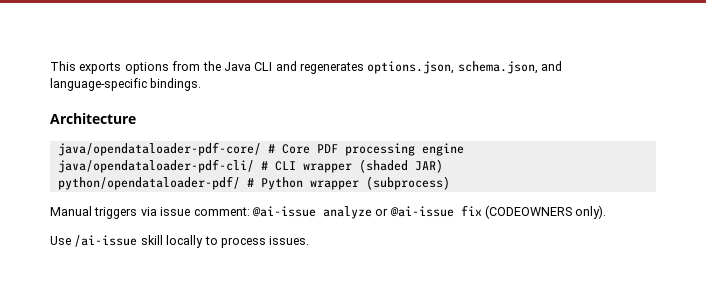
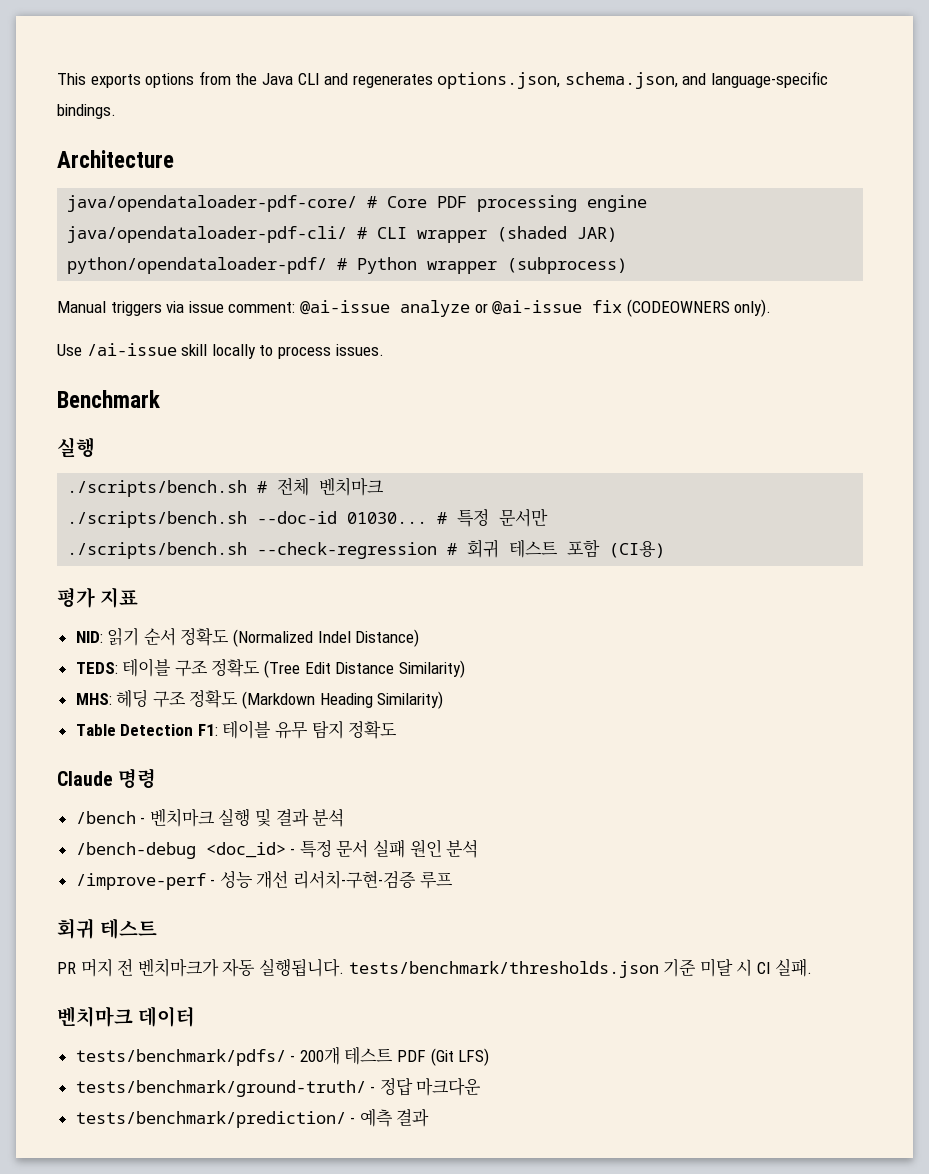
+ Benchmark
+ 실행
+ ./scripts/bench.sh # 전체 벤치마크
+ ./scripts/bench.sh --doc-id 01030... # 특정 문서만
+ ./scripts/bench.sh --check-regression # 회귀 테스트 포함 (CI용)
+ 평가 지표
+ NID: 읽기 순서 정확도 (Normalized Indel Distance)
+ TEDS: 테이블 구조 정확도 (Tree Edit Distance Similarity)
+ MHS: 헤딩 구조 정확도 (Markdown Heading Similarity)
+ Table Detection F1: 테이블 유무 탐지 정확도
+ Claude 명령
+ /bench - 벤치마크 실행 및 결과 분석
+ /bench-debug <doc_id> - 특정 문서 실패 원인 분석
+ /improve-perf - 성능 개선 리서치-구현-검증 루프
+ 회귀 테스트
+ PR 머지 전 벤치마크가 자동 실행됩니다. tests/benchmark/thresholds.json 기준 미달 시 CI 실패.
+ 벤치마크 데이터
+ tests/benchmark/pdfs/ - 200개 테스트 PDF (Git LFS)
+ tests/benchmark/ground-truth/ - 정답 마크다운
+ tests/benchmark/prediction/ - 예측 결과

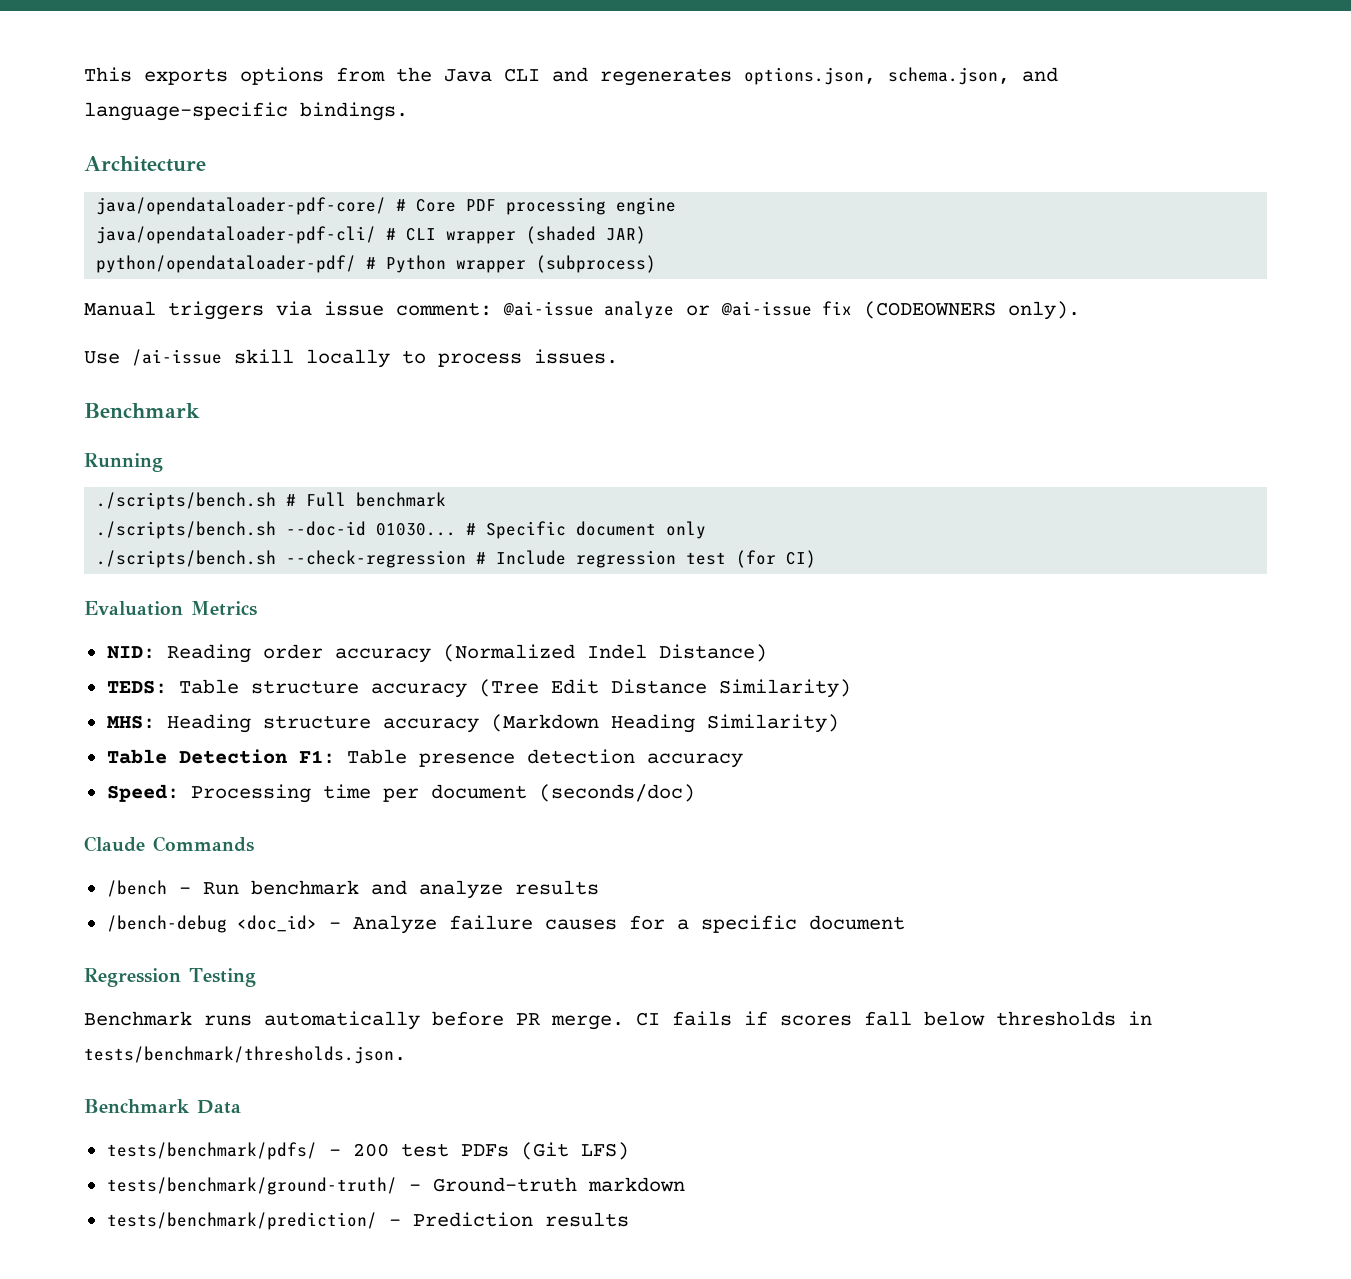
  Use /ai-issue skill locally to process issues.
  Benchmark
- 실행
+ Running
- ./scripts/bench.sh # 전체 벤치마크
+ ./scripts/bench.sh # Full benchmark
- # 특정 문서만
+ # Specific document only
- ./scripts/bench.sh --check-regression # 회귀 테스트 포함 (CI용)
- 평가 지표
- NID: 읽기 순서 정확도 (Normalized Indel Distance)
+ ./scripts/bench.sh --check-regression # Include regression test (for CI)
+ Evaluation Metrics
+ NID: Reading order accuracy (Normalized Indel Distance)
- TEDS: 테이블 구조 정확도 (Tree Edit Distance Similarity)
+ TEDS: Table structure accuracy (Tree Edit Distance Similarity)
- MHS: 헤딩 구조 정확도 (Markdown Heading Similarity)
+ MHS: Heading structure accuracy (Markdown Heading Similarity)
- Table Detection F1: 테이블 유무 탐지 정확도
+ Table Detection F1: Table presence detection accuracy
+ Speed: Processing time per document (seconds/doc)
- Claude 명령
+ Claude Commands
- /bench - 벤치마크 실행 및 결과 분석
- /bench-debug <doc_id> - 특정 문서 실패 원인 분석
- /improve-perf - 성능 개선 리서치-구현-검증 루프
- 회귀 테스트
- PR 머지 전 벤치마크가 자동 실행됩니다. tests/benchmark/thresholds.json 기준 미달 시 CI 실패.
- 벤치마크 데이터
+ /bench - Run benchmark and analyze results
+ /bench-debug <doc_id> - Analyze failure causes for a specific document
+ Regression Testing
+ Benchmark runs automatically before PR merge. CI fails if scores fall below thresholds in tests/benchmark/thresholds.json.
+ Benchmark Data
- tests/benchmark/pdfs/ - 200개 테스트 PDF (Git LFS)
+ tests/benchmark/pdfs/ - 200 test PDFs (Git LFS)
- tests/benchmark/ground-truth/ - 정답 마크다운
+ tests/benchmark/ground-truth/ - Ground-truth markdown
- tests/benchmark/prediction/ - 예측 결과
+ tests/benchmark/prediction/ - Prediction results

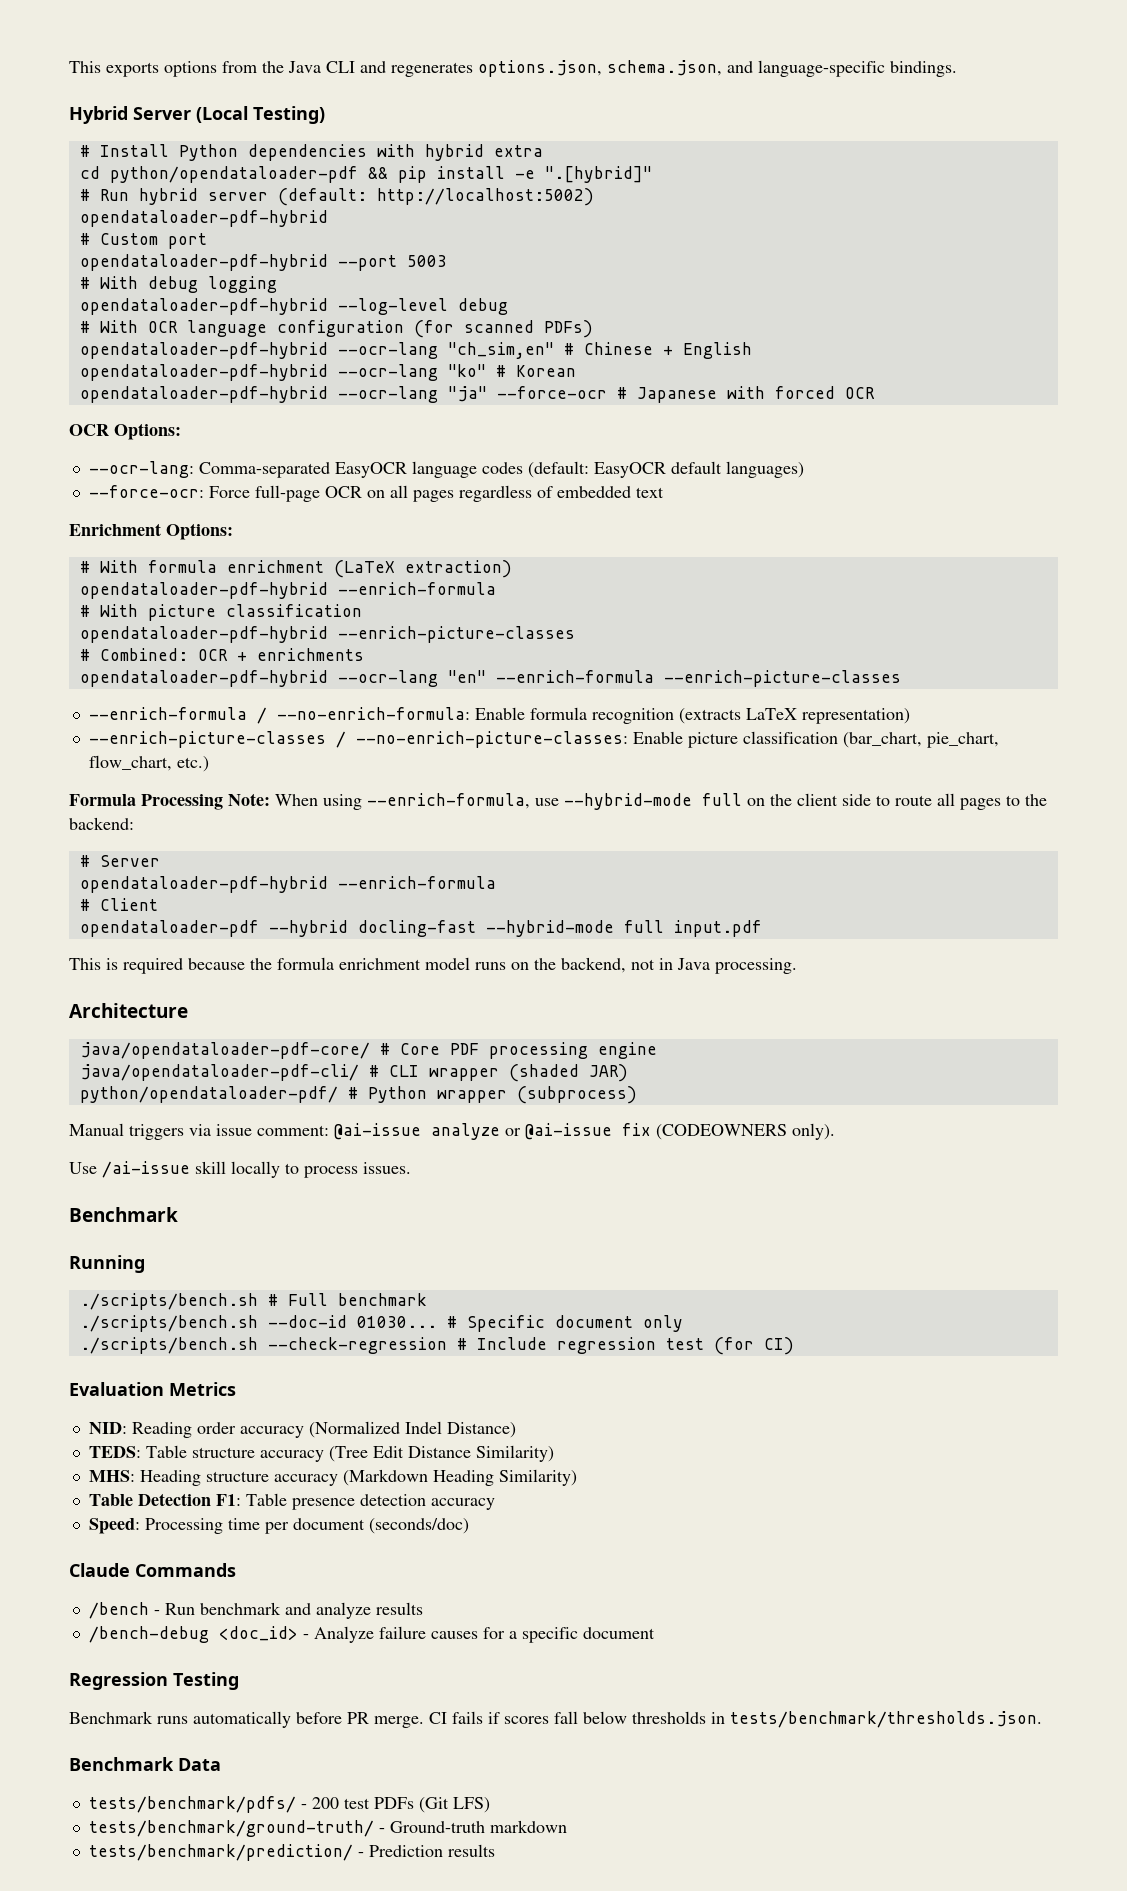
+ Hybrid Server (Local Testing)
+ # Install Python dependencies with hybrid extra
+ cd python/opendataloader-pdf && pip install -e ".[hybrid]"
+ # Run hybrid server (default: http://localhost:5002)
+ opendataloader-pdf-hybrid
+ # Custom port
+ opendataloader-pdf-hybrid --port 5003
+ # With debug logging
+ opendataloader-pdf-hybrid --log-level debug
+ # With OCR language configuration (for scanned PDFs)
+ opendataloader-pdf-hybrid --ocr-lang "ch_sim,en" # Chinese + English
+ opendataloader-pdf-hybrid --ocr-lang "ko" # Korean
+ opendataloader-pdf-hybrid --ocr-lang "ja" --force-ocr # Japanese with forced OCR
+ OCR Options:
+ --ocr-lang: Comma-separated EasyOCR language codes (default: EasyOCR default languages)
+ --force-ocr: Force full-page OCR on all pages regardless of embedded text
+ Enrichment Options:
+ # With formula enrichment (LaTeX extraction)
+ opendataloader-pdf-hybrid --enrich-formula
+ # With picture classification
+ opendataloader-pdf-hybrid --enrich-picture-classes
+ # Combined: OCR + enrichments
+ opendataloader-pdf-hybrid --ocr-lang "en" --enrich-formula --enrich-picture-classes
+ --enrich-formula / --no-enrich-formula: Enable formula recognition (extracts LaTeX representation)
+ --enrich-picture-classes / --no-enrich-picture-classes: Enable picture classification (bar_chart, pie_chart, flow_chart, etc.)
+ Formula Processing Note: When using --enrich-formula, use --hybrid-mode full on the client side to route all pages to the backend:
+ # Server
+ opendataloader-pdf-hybrid --enrich-formula
+ # Client
+ opendataloader-pdf --hybrid docling-fast --hybrid-mode full input.pdf
+ This is required because the formula enrichment model runs on the backend, not in Java processing.

